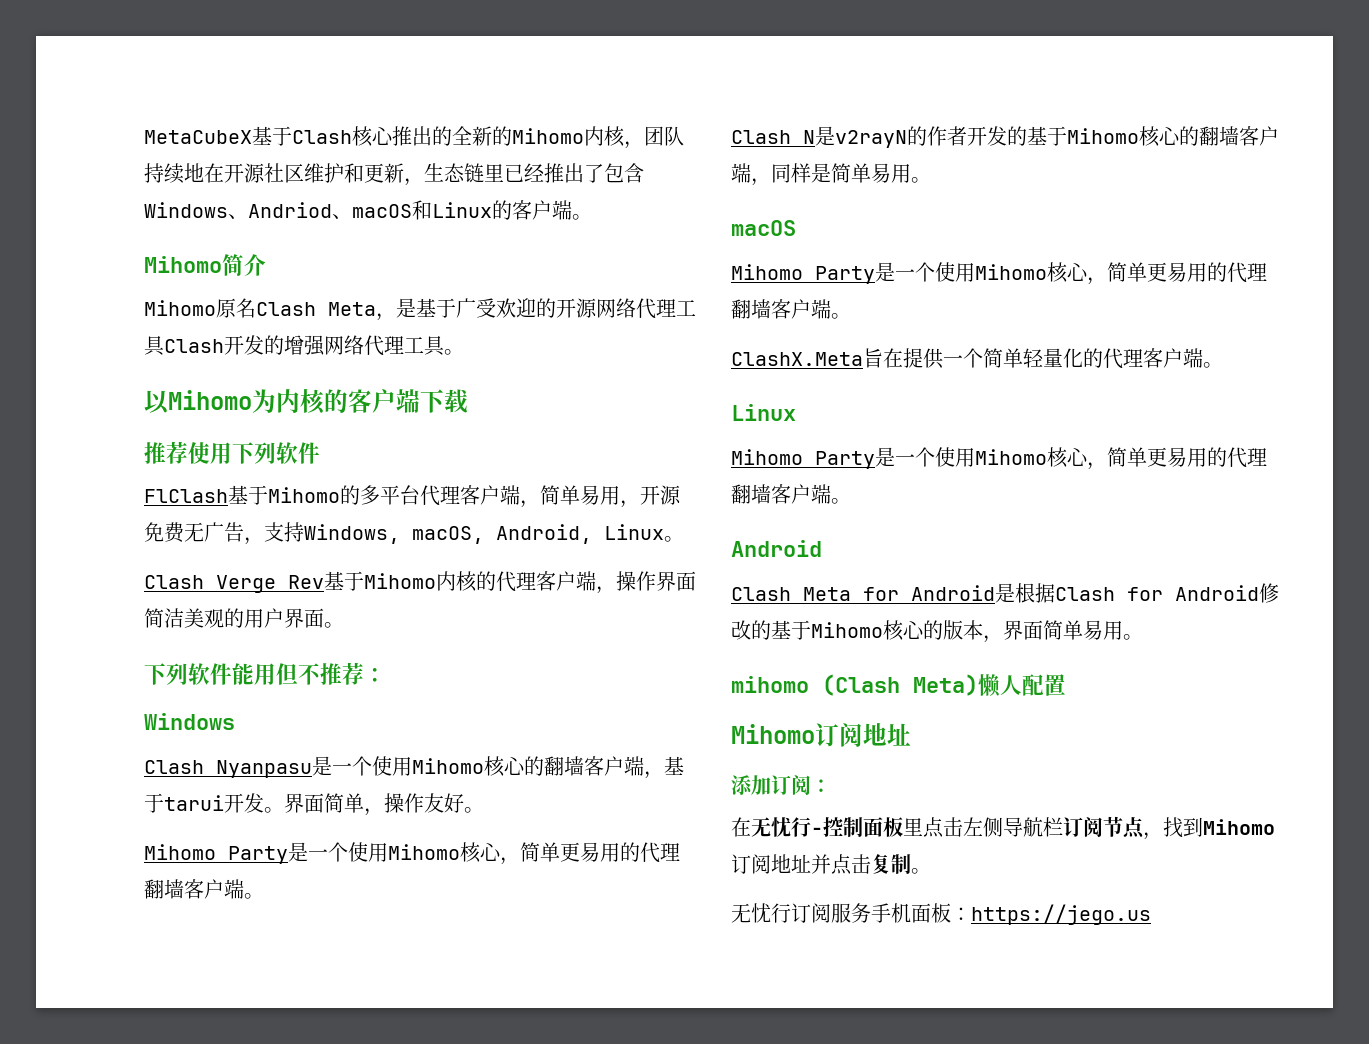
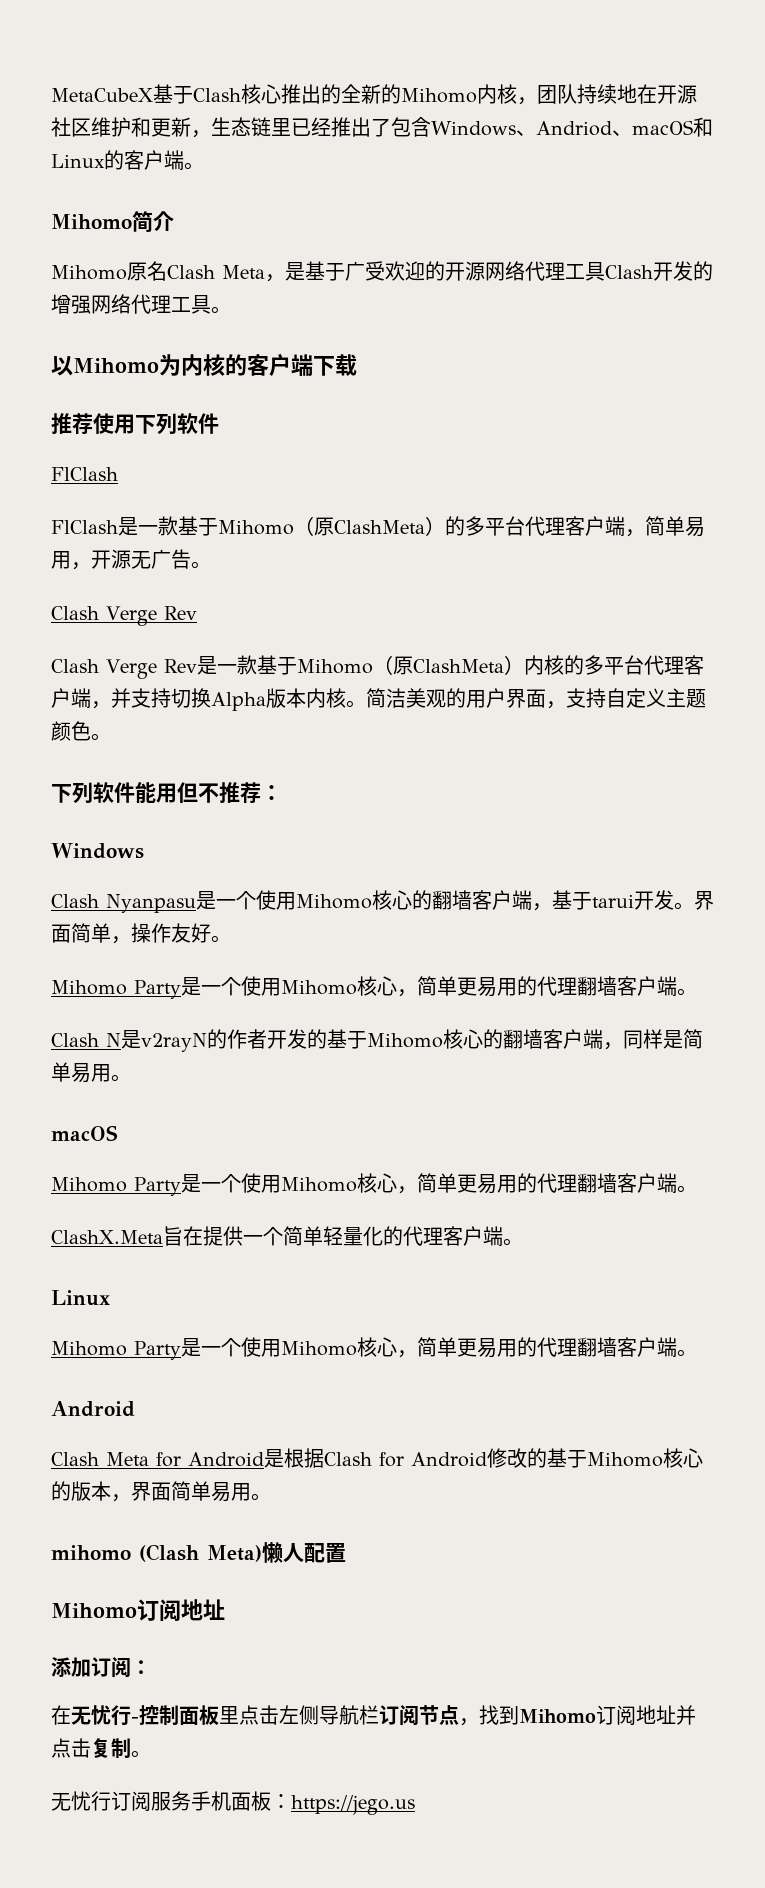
  推荐使用下列软件
- FlClash基于Mihomo的多平台代理客户端，简单易用，开源免费无广告，支持Windows, macOS, Android, Linux。
- Clash Verge Rev基于Mihomo内核的代理客户端，操作界面简洁美观的用户界面。
+ FlClash
+ FlClash是一款基于Mihomo（原ClashMeta）的多平台代理客户端，简单易用，开源无广告。
+ Clash Verge Rev
+ Clash Verge Rev是一款基于Mihomo（原ClashMeta）内核的多平台代理客户端，并支持切换Alpha版本内核。简洁美观的用户界面，支持自定义主题颜色。

